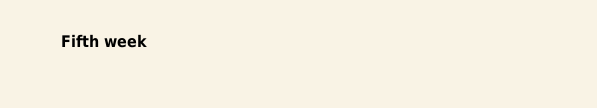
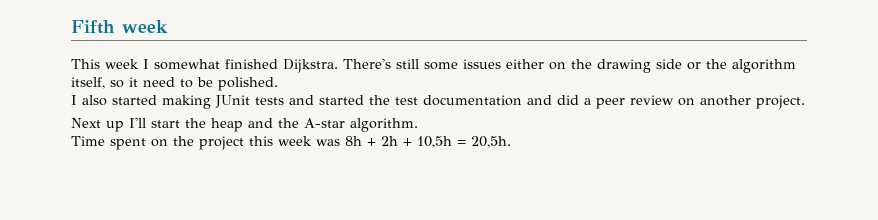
+ This week I somewhat finished Dijkstra. There's still some issues either on the drawing side or the algorithm itself, so it need to be polished.
+ I also started making JUnit tests and started the test documentation and did a peer review on another project.
+ Next up I'll start the heap and the A-star algorithm.
+ Time spent on the project this week was 8h + 2h + 10,5h = 20,5h.

